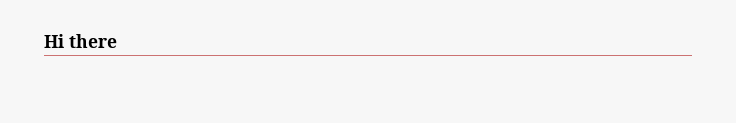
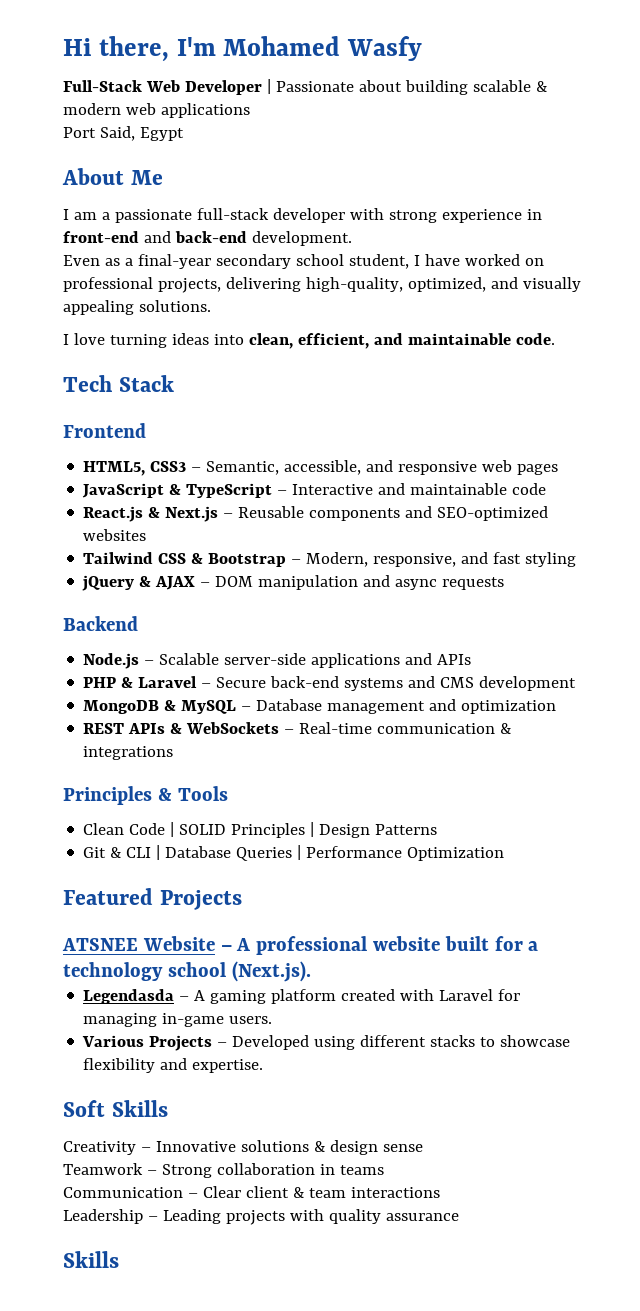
- Hi there
+ Hi there, I'm Mohamed Wasfy
+ Full-Stack Web Developer | Passionate about building scalable & modern web applications
+ Port Said, Egypt
+ About Me
+ I am a passionate full-stack developer with strong experience in front-end and back-end development.
+ Even as a final-year secondary school student, I have worked on professional projects, delivering high-quality, optimized, and visually appealing solutions.
+ I love turning ideas into clean, efficient, and maintainable code.
+ Tech Stack
+ Frontend
+ HTML5, CSS3 – Semantic, accessible, and responsive web pages
+ JavaScript & TypeScript – Interactive and maintainable code
+ React.js & Next.js – Reusable components and SEO-optimized websites
+ Tailwind CSS & Bootstrap – Modern, responsive, and fast styling
+ jQuery & AJAX – DOM manipulation and async requests
+ Backend
+ Node.js – Scalable server-side applications and APIs
+ PHP & Laravel – Secure back-end systems and CMS development
+ MongoDB & MySQL – Database management and optimization
+ REST APIs & WebSockets – Real-time communication & integrations
+ Principles & Tools
+ Clean Code | SOLID Principles | Design Patterns
+ Git & CLI | Database Queries | Performance Optimization
+ Featured Projects
+ ATSNEE Website – A professional website built for a technology school (Next.js).
+ Legendasda – A gaming platform created with Laravel for managing in-game users.
+ Various Projects – Developed using different stacks to showcase flexibility and expertise.
+ Soft Skills
+ Creativity – Innovative solutions & design sense
+ Teamwork – Strong collaboration in teams
+ Communication – Clear client & team interactions
+ Leadership – Leading projects with quality assurance
+ Skills

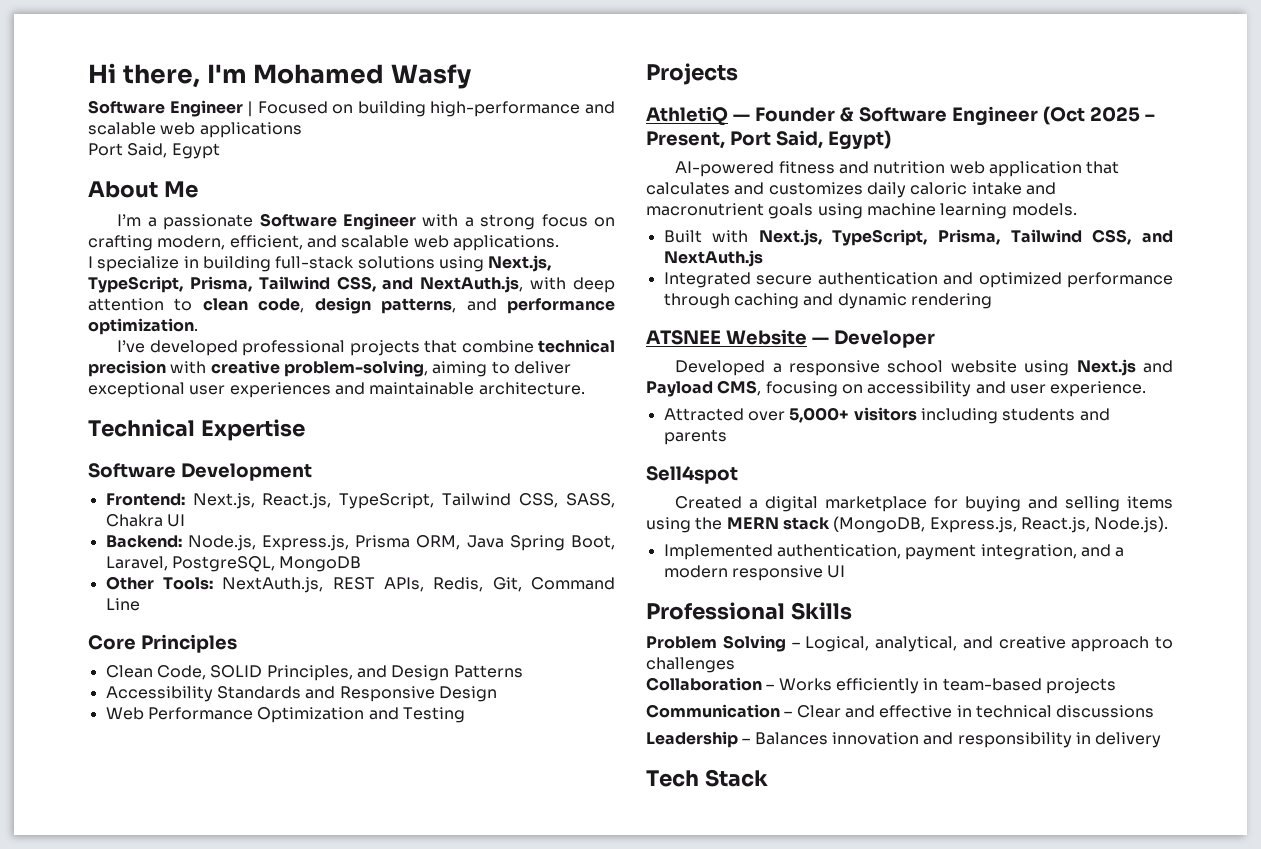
- Full-Stack Web Developer | Passionate about building scalable & modern web applications
+ Software Engineer | Focused on building high-performance and scalable web applications
- I am a passionate full-stack developer with strong experience in front-end and back-end development.
- Even as a final-year secondary school student, I have worked on professional projects, delivering high-quality, optimized, and visually appealing solutions.
- I love turning ideas into clean, efficient, and maintainable code.
- Tech Stack
- Frontend
- HTML5, CSS3 – Semantic, accessible, and responsive web pages
- JavaScript & TypeScript – Interactive and maintainable code
- React.js & Next.js – Reusable components and SEO-optimized websites
- Tailwind CSS & Bootstrap – Modern, responsive, and fast styling
- jQuery & AJAX – DOM manipulation and async requests
- Backend
- Node.js – Scalable server-side applications and APIs
- PHP & Laravel – Secure back-end systems and CMS development
- MongoDB & MySQL – Database management and optimization
- REST APIs & WebSockets – Real-time communication & integrations
- Principles & Tools
+ I’m a passionate Software Engineer with a strong focus on crafting modern, efficient, and scalable web applications.
+ I specialize in building full-stack solutions using Next.js, TypeScript, Prisma, Tailwind CSS, and NextAuth.js, with deep attention to clean code, design patterns, and performance optimization.
+ I’ve developed professional projects that combine technical precision with creative problem-solving, aiming to deliver exceptional user experiences and maintainable architecture.
+ Technical Expertise
+ Software Development
+ Frontend: Next.js, React.js, TypeScript, Tailwind CSS, SASS, Chakra UI
+ Backend: Node.js, Express.js, Prisma ORM, Java Spring Boot, Laravel, PostgreSQL, MongoDB
+ Other Tools: NextAuth.js, REST APIs, Redis, Git, Command Line
+ Core Principles
- Clean Code | SOLID Principles | Design Patterns
- Git & CLI | Database Queries | Performance Optimization
- Featured Projects
+ Clean Code, SOLID Principles, and Design Patterns
+ Accessibility Standards and Responsive Design
+ Web Performance Optimization and Testing
+ Projects
- ATSNEE Website – A professional website built for a technology school (Next.js).
- Legendasda – A gaming platform created with Laravel for managing in-game users.
- Various Projects – Developed using different stacks to showcase flexibility and expertise.
- Soft Skills
- Creativity – Innovative solutions & design sense
- Teamwork – Strong collaboration in teams
- Communication – Clear client & team interactions
- Leadership – Leading projects with quality assurance
- Skills
+ AthletiQ — Founder & Software Engineer (Oct 2025 – Present, Port Said, Egypt)
+ AI-powered fitness and nutrition web application that calculates and customizes daily caloric intake and macronutrient goals using machine learning models.
+ Built with Next.js, TypeScript, Prisma, Tailwind CSS, and NextAuth.js
+ Integrated secure authentication and optimized performance through caching and dynamic rendering
+ ATSNEE Website — Developer
+ Developed a responsive school website using Next.js and Payload CMS, focusing on accessibility and user experience.
+ Attracted over 5,000+ visitors including students and parents
+ Sell4spot
+ Created a digital marketplace for buying and selling items using the MERN stack (MongoDB, Express.js, React.js, Node.js).
+ Implemented authentication, payment integration, and a modern responsive UI
+ Professional Skills
+ Problem Solving – Logical, analytical, and creative approach to challenges
+ Collaboration – Works efficiently in team-based projects
+ Communication – Clear and effective in technical discussions
+ Leadership – Balances innovation and responsibility in delivery
+ Tech Stack

